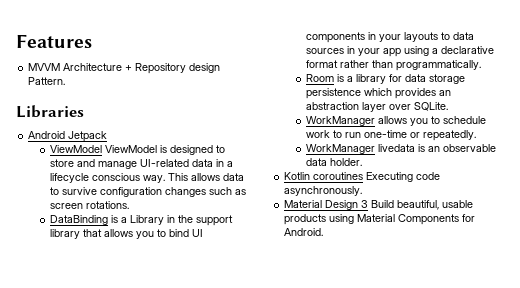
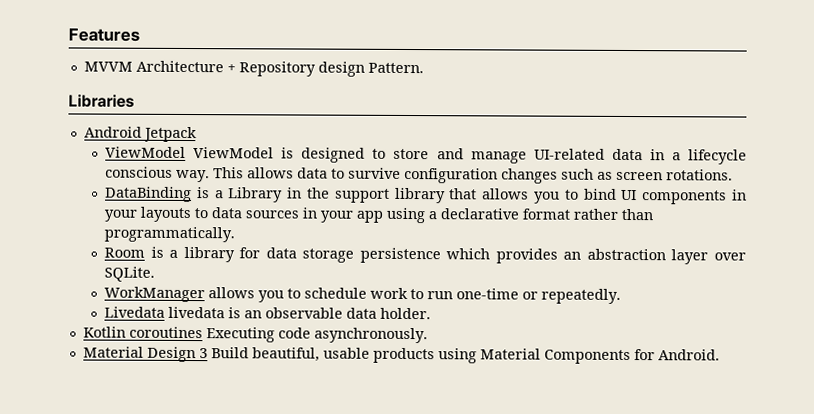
- WorkManager livedata is an observable data holder.
+ Livedata livedata is an observable data holder.

